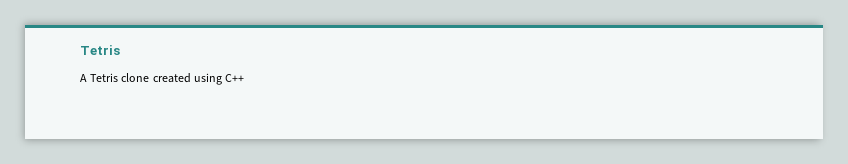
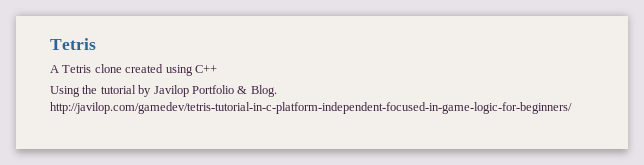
+ Using the tutorial by Javilop Portfolio & Blog. http://javilop.com/gamedev/tetris-tutorial-in-c-platform-independent-focused-in-game-logic-for-beginners/

